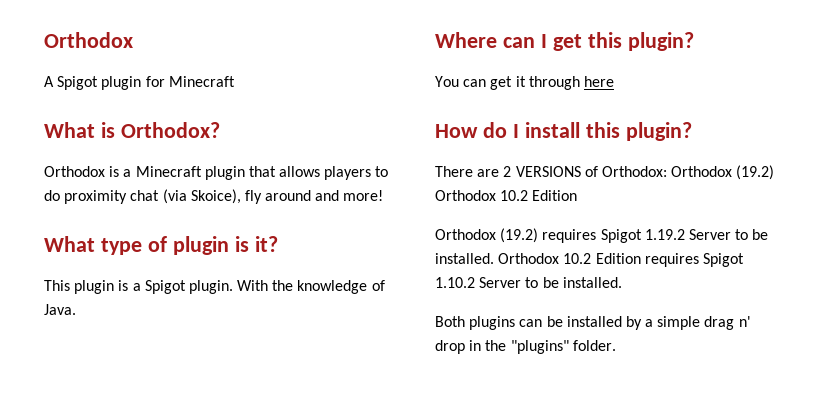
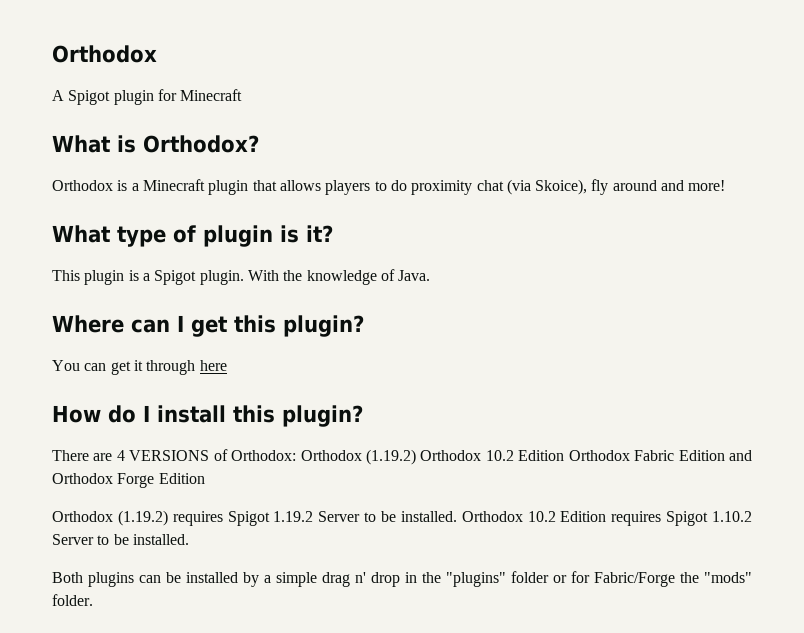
- There are 2 VERSIONS of Orthodox: Orthodox (19.2) Orthodox 10.2 Edition
- Orthodox (19.2) requires Spigot 1.19.2 Server to be installed.
+ There are 4 VERSIONS of Orthodox: Orthodox (1.19.2) Orthodox 10.2 Edition Orthodox Fabric Edition and Orthodox Forge Edition
+ Orthodox (1.19.2) requires Spigot 1.19.2 Server to be installed.
- Both plugins can be installed by a simple drag n' drop in the "plugins" folder.
+ Both plugins can be installed by a simple drag n' drop in the "plugins" folder or for Fabric/Forge the "mods" folder.

